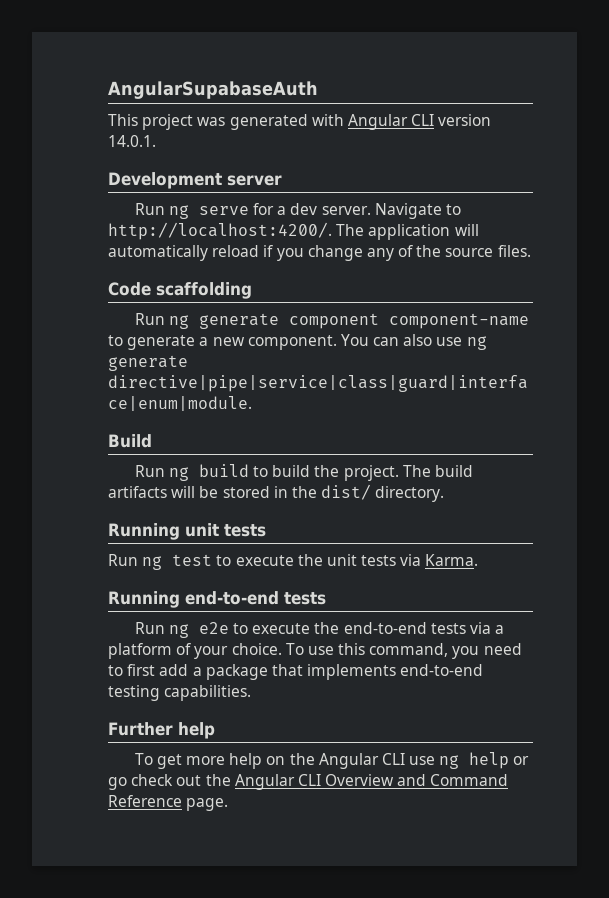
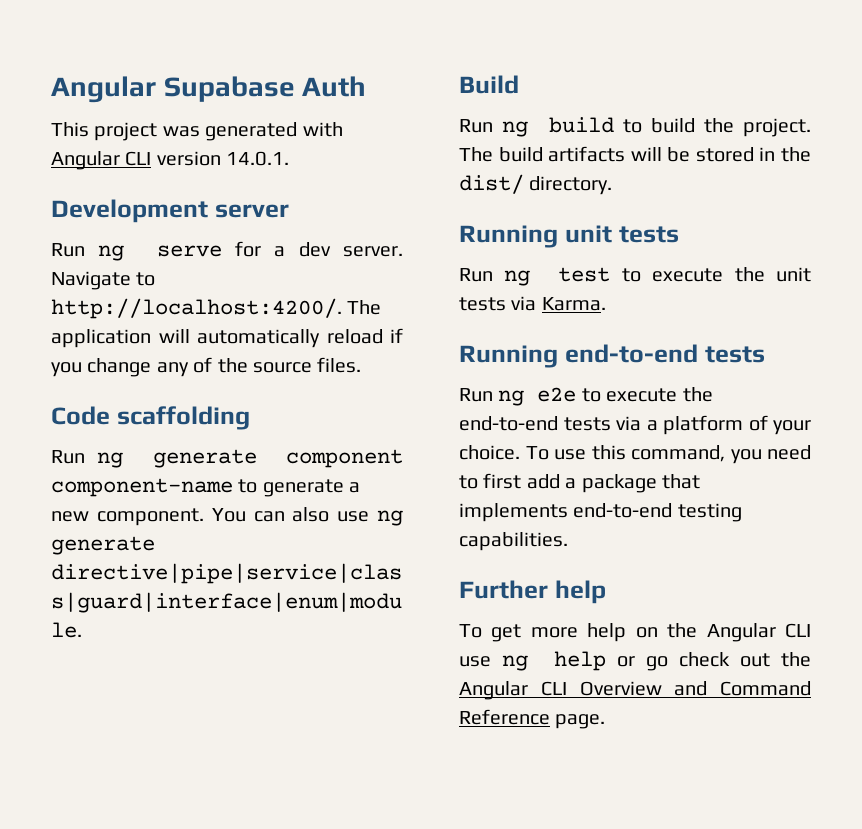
- AngularSupabaseAuth
+ Angular Supabase Auth

